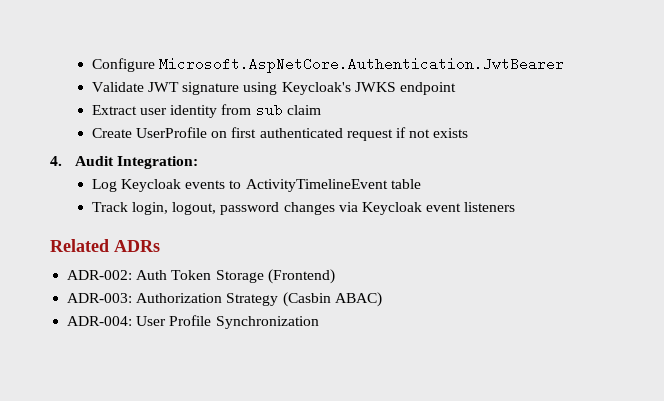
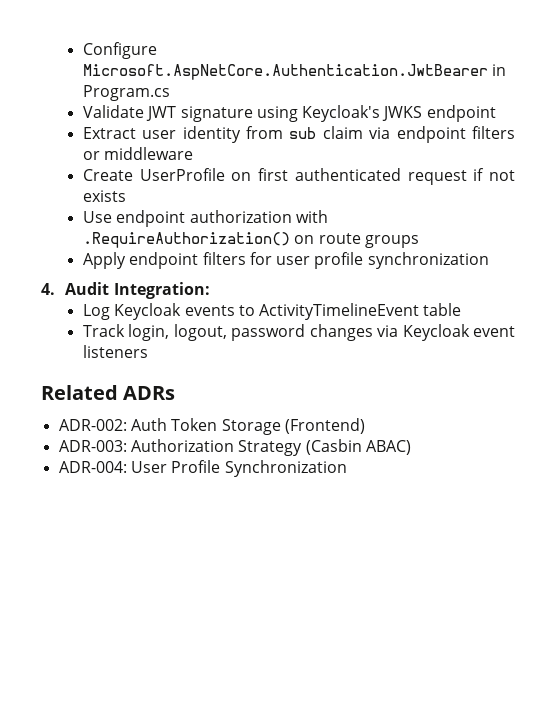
- Configure Microsoft.AspNetCore.Authentication.JwtBearer
+ Configure Microsoft.AspNetCore.Authentication.JwtBearer in Program.cs
- Extract user identity from sub claim
+ Extract user identity from sub claim via endpoint filters or middleware
+ Use endpoint authorization with .RequireAuthorization() on route groups
+ Apply endpoint filters for user profile synchronization

